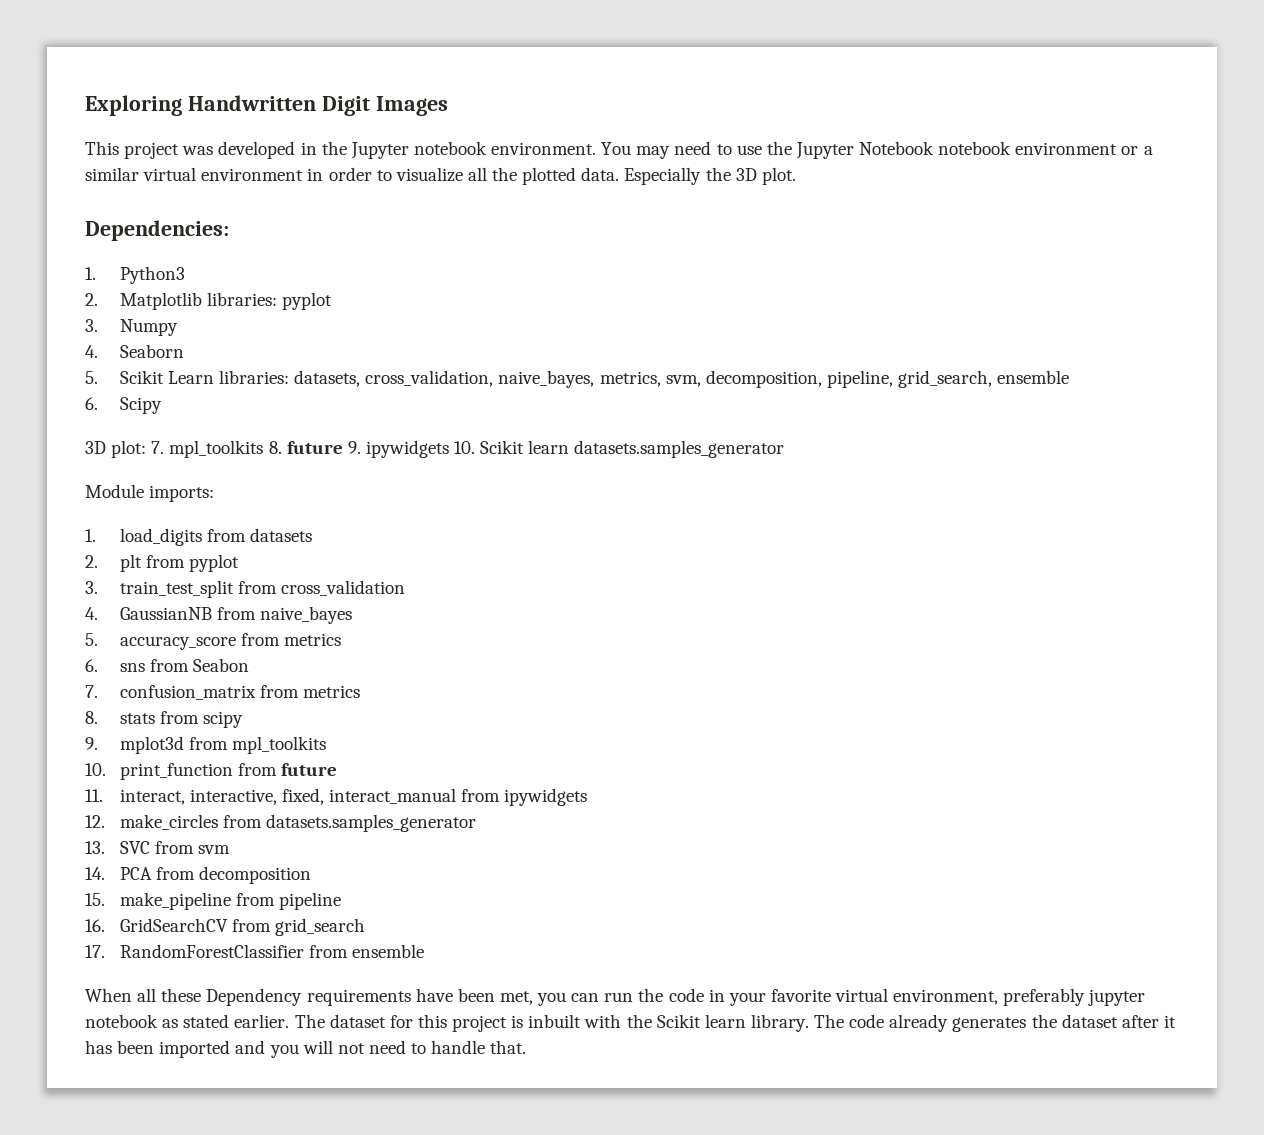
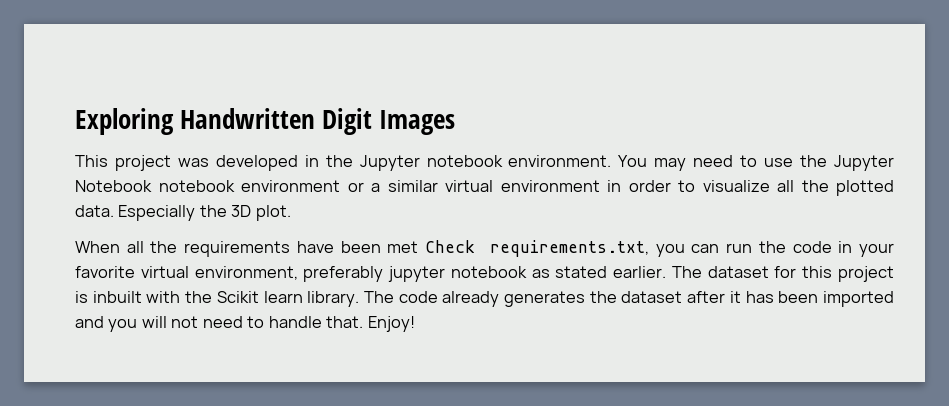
- Dependencies:
- 1. Python3
- 2. Matplotlib libraries: pyplot
- 3. Numpy
- 4. Seaborn
- 5. Scikit Learn libraries: datasets, cross_validation, naive_bayes, metrics, svm, decomposition, pipeline, grid_search, ensemble
- 6. Scipy
- 3D plot: 7. mpl_toolkits 8. future 9. ipywidgets 10. Scikit learn datasets.samples_generator
- Module imports:
- 1. load_digits from datasets
- 2. plt from pyplot
- 3. train_test_split from cross_validation
- 4. GaussianNB from naive_bayes
- 5. accuracy_score from metrics
- 6. sns from Seabon
- 7. confusion_matrix from metrics
- 8. stats from scipy
- 9. mplot3d from mpl_toolkits
- 10. print_function from future
- 11. interact, interactive, fixed, interact_manual from ipywidgets
- 12. make_circles from datasets.samples_generator
- 13. SVC from svm
- 14. PCA from decomposition
- 15. make_pipeline from pipeline
- 16. GridSearchCV from grid_search
- 17. RandomForestClassifier from ensemble
- When all these Dependency requirements have been met, you can run the code in your favorite virtual environment, preferably jupyter notebook as stated earlier.
+ When all the requirements have been met Check requirements.txt, you can run the code in your favorite virtual environment, preferably jupyter notebook as stated earlier.
+ Enjoy!

